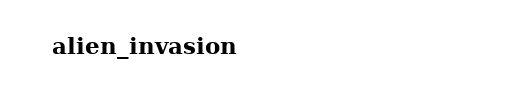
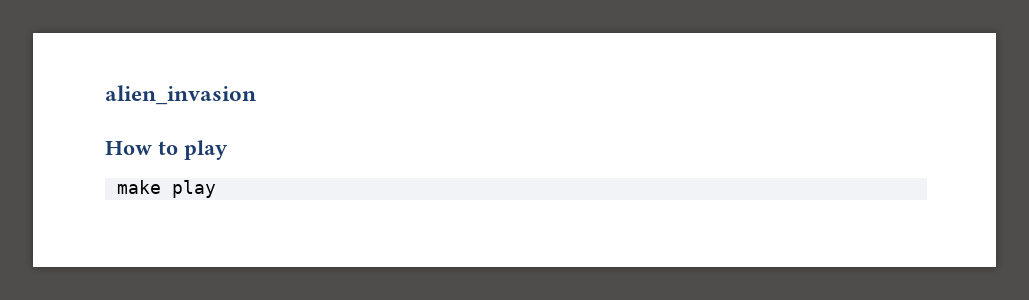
+ How to play
+ make play

